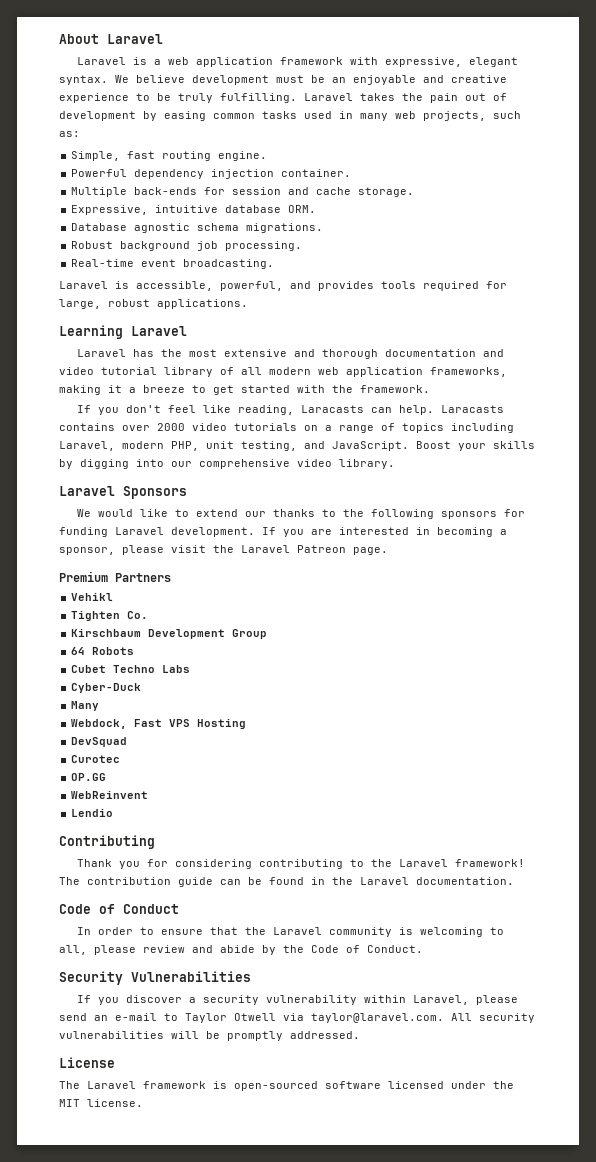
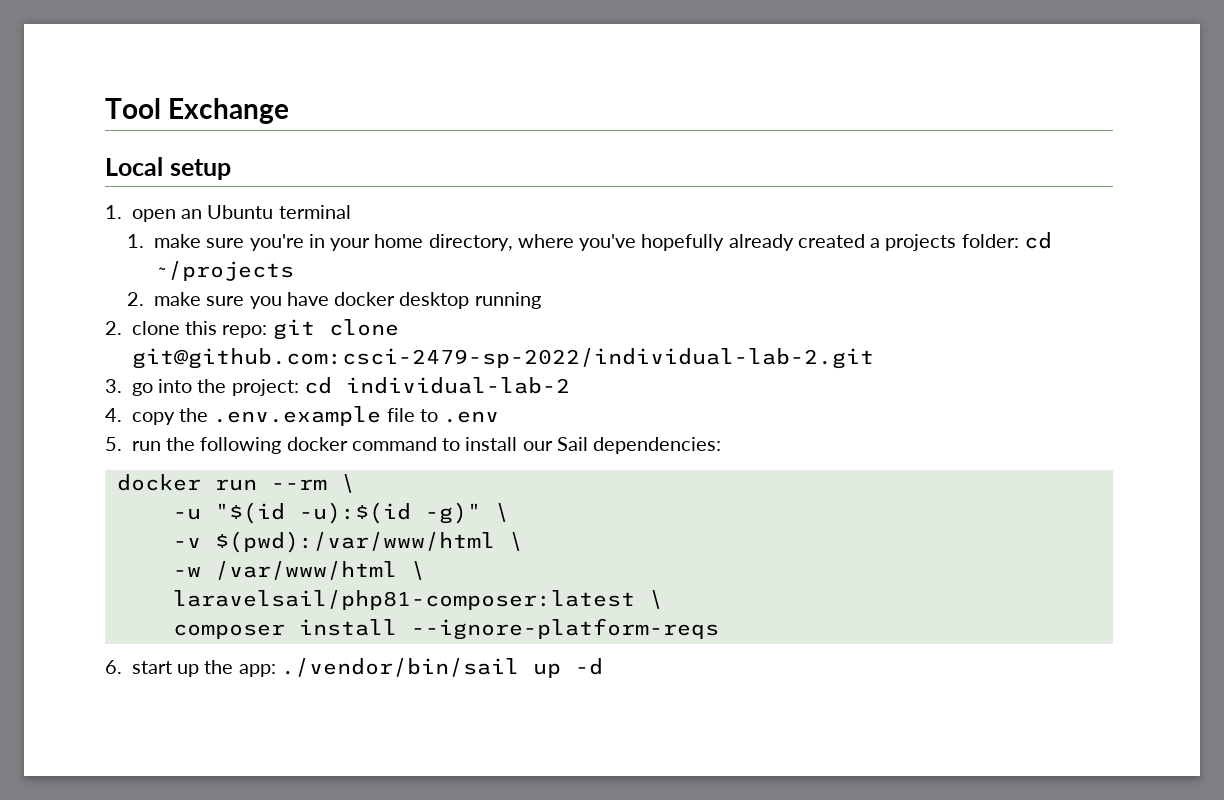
- About Laravel
- Laravel is a web application framework with expressive, elegant syntax. We believe development must be an enjoyable and creative experience to be truly fulfilling. Laravel takes the pain out of development by easing common tasks used in many web projects, such as:
- Simple, fast routing engine.
- Powerful dependency injection container.
- Multiple back-ends for session and cache storage.
- Expressive, intuitive database ORM.
- Database agnostic schema migrations.
- Robust background job processing.
- Real-time event broadcasting.
- Laravel is accessible, powerful, and provides tools required for large, robust applications.
- Learning Laravel
- Laravel has the most extensive and thorough documentation and video tutorial library of all modern web application frameworks, making it a breeze to get started with the framework.
- If you don't feel like reading, Laracasts can help. Laracasts contains over 2000 video tutorials on a range of topics including Laravel, modern PHP, unit testing, and JavaScript. Boost your skills by digging into our comprehensive video library.
- Laravel Sponsors
- We would like to extend our thanks to the following sponsors for funding Laravel development. If you are interested in becoming a sponsor, please visit the Laravel Patreon page.
- Premium Partners
- Vehikl
- Tighten Co.
- Kirschbaum Development Group
- 64 Robots
- Cubet Techno Labs
- Cyber-Duck
- Many
- Webdock, Fast VPS Hosting
- DevSquad
- Curotec
- OP.GG
- WebReinvent
- Lendio
- Contributing
- Thank you for considering contributing to the Laravel framework! The contribution guide can be found in the Laravel documentation.
- Code of Conduct
- In order to ensure that the Laravel community is welcoming to all, please review and abide by the Code of Conduct.
- Security Vulnerabilities
- If you discover a security vulnerability within Laravel, please send an e-mail to Taylor Otwell via taylor@laravel.com. All security vulnerabilities will be promptly addressed.
- License
- The Laravel framework is open-sourced software licensed under the MIT license.
+ Tool Exchange
+ Local setup
+ 1. open an Ubuntu terminal
+ 1. make sure you're in your home directory, where you've hopefully already created a projects folder: cd ~/projects
+ 2. make sure you have docker desktop running
+ 2. clone this repo: git clone git@github.com:csci-2479-sp-2022/individual-lab-2.git
+ 3. go into the project: cd individual-lab-2
+ 4. copy the .env.example file to .env
+ 5. run the following docker command to install our Sail dependencies:
+ docker run --rm \
+ -u "$(id -u):$(id -g)" \
+ -v $(pwd):/var/www/html \
+ -w /var/www/html \
+ laravelsail/php81-composer:latest \
+ composer install --ignore-platform-reqs
+ 6. start up the app: ./vendor/bin/sail up -d

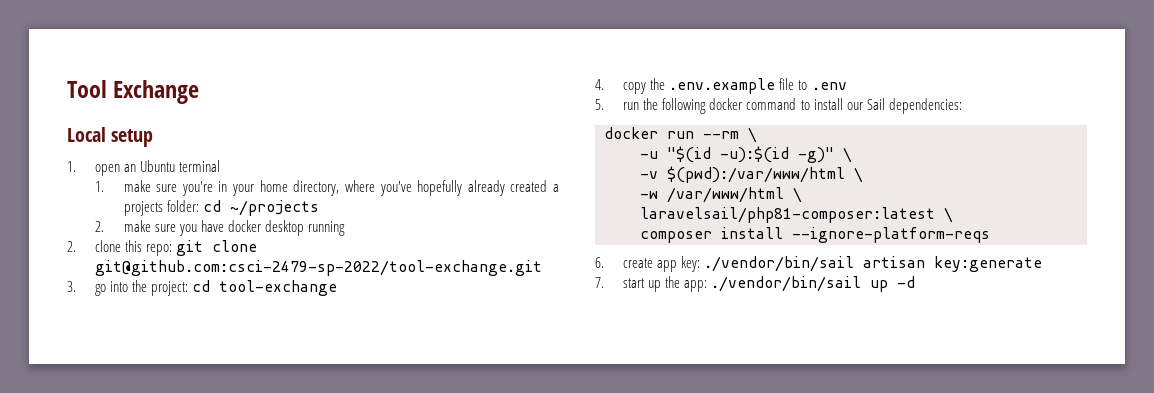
- 2. clone this repo: git clone git@github.com:csci-2479-sp-2022/individual-lab-2.git
+ 2. clone this repo: git clone git@github.com:csci-2479-sp-2022/tool-exchange.git
- 3. go into the project: cd individual-lab-2
+ 3. go into the project: cd tool-exchange
- 6. start up the app: ./vendor/bin/sail up -d
+ 6. create app key: ./vendor/bin/sail artisan key:generate
+ 7. start up the app: ./vendor/bin/sail up -d

